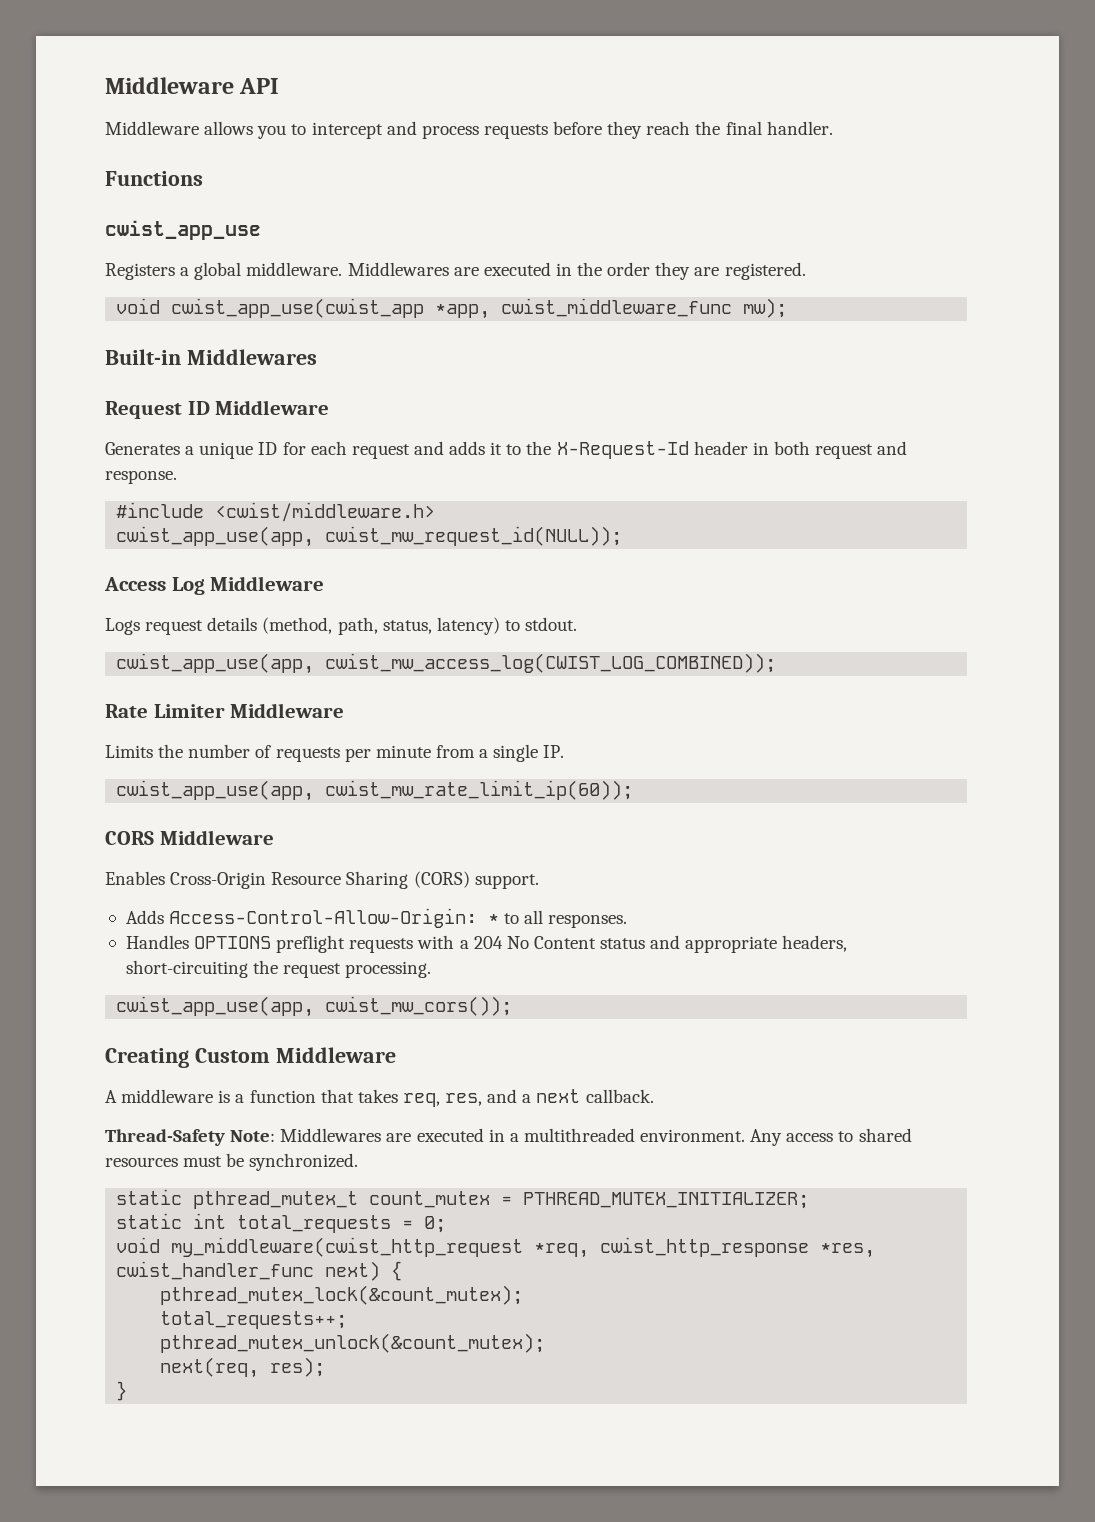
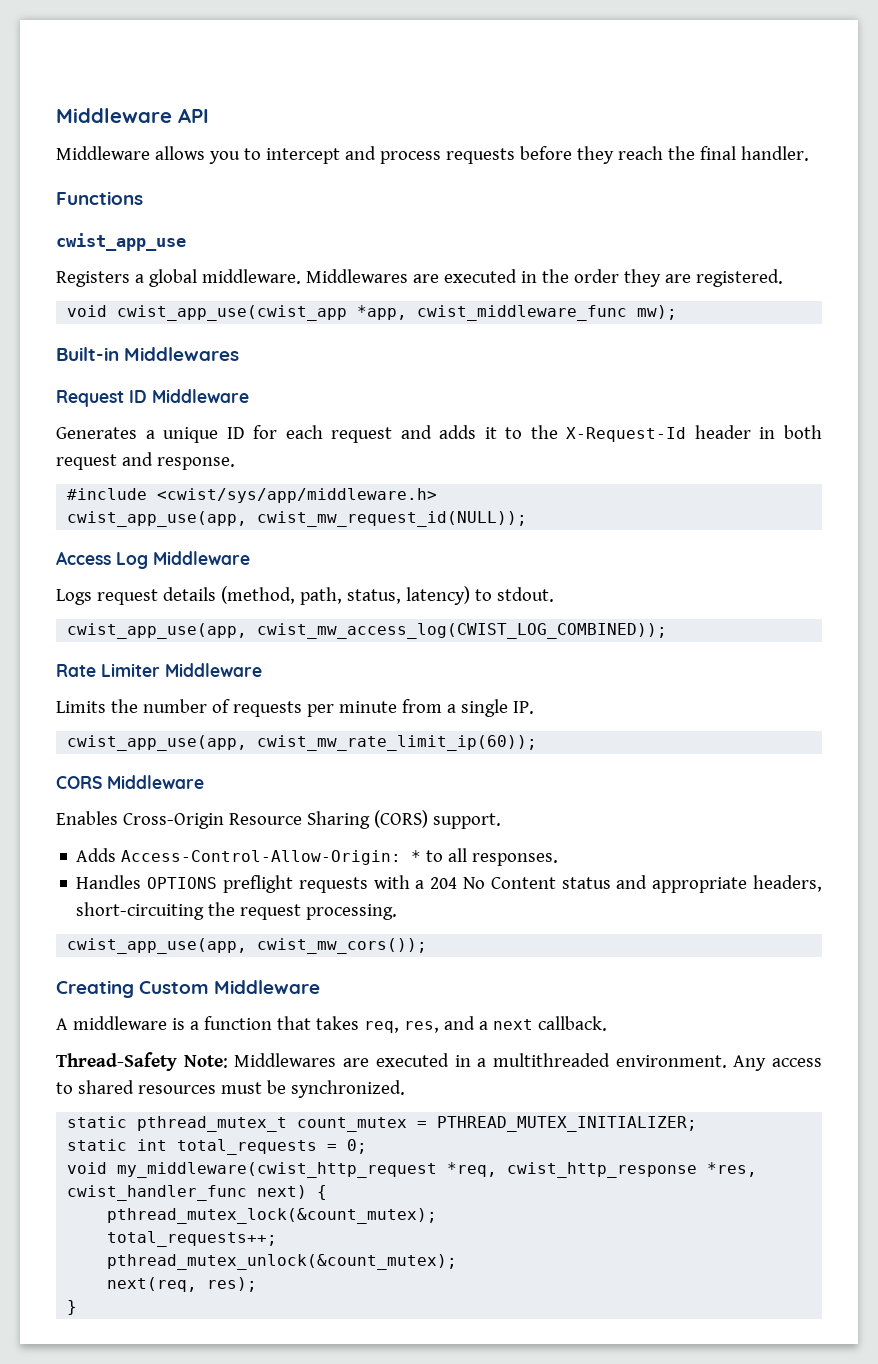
- #include <cwist/middleware.h>
+ #include <cwist/sys/app/middleware.h>

